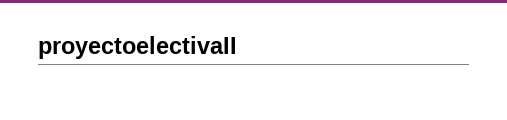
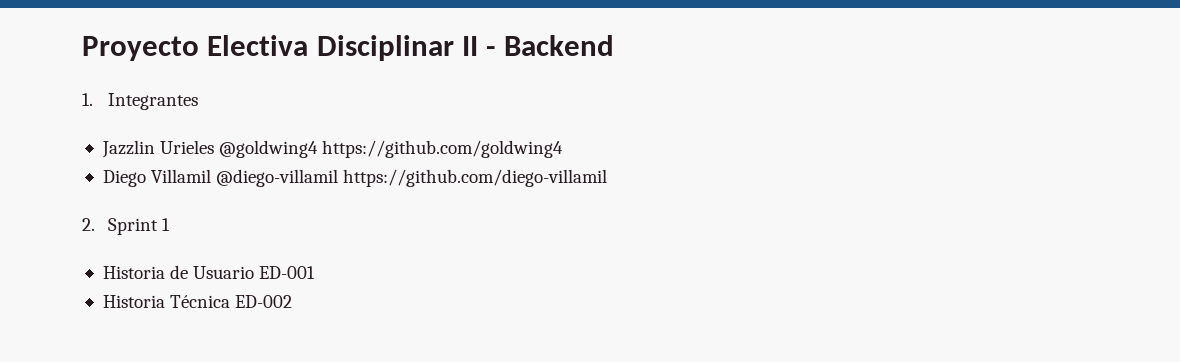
- proyectoelectivaII
+ Proyecto Electiva Disciplinar II - Backend
+ 1. Integrantes
+ Jazzlin Urieles @goldwing4 https://github.com/goldwing4
+ Diego Villamil @diego-villamil https://github.com/diego-villamil
+ 2. Sprint 1
+ Historia de Usuario ED-001
+ Historia Técnica ED-002

